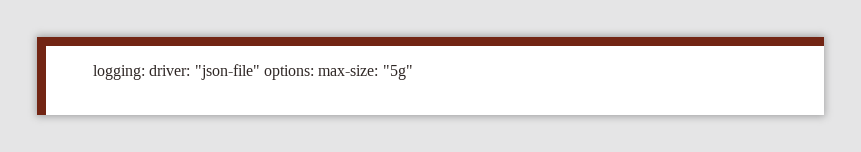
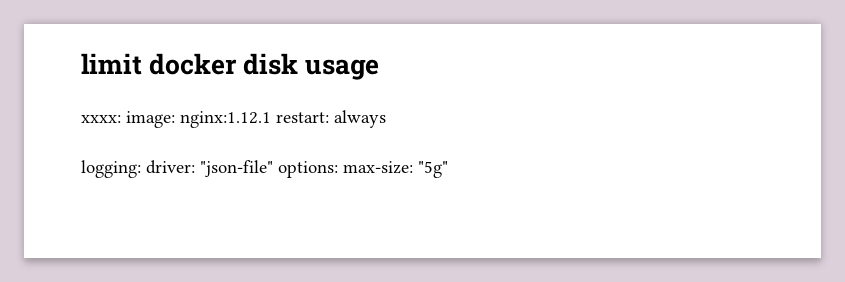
+ limit docker disk usage
+ xxxx: image: nginx:1.12.1 restart: always

